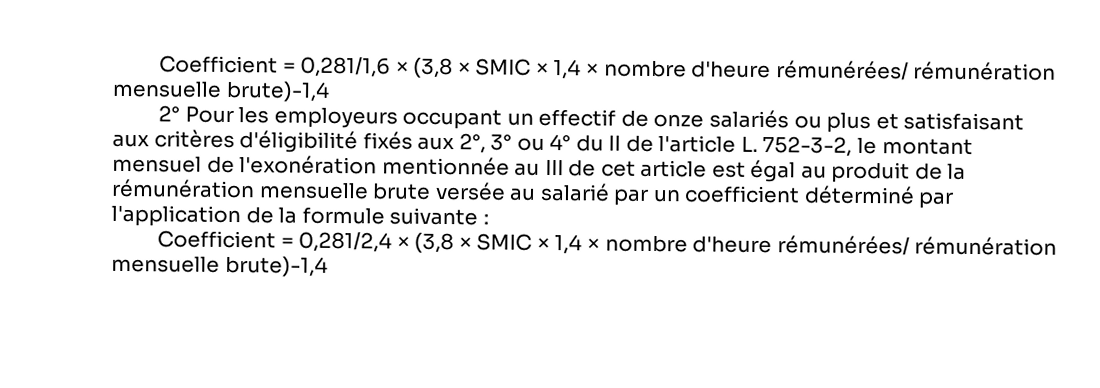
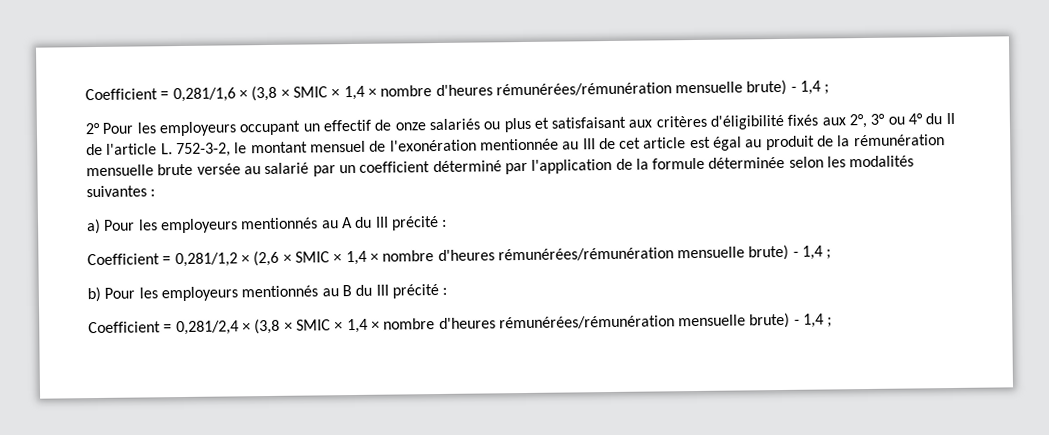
- Coefficient = 0,281/1,6 × (3,8 × SMIC × 1,4 × nombre d'heure rémunérées/ rémunération mensuelle brute)-1,4
+ Coefficient = 0,281/1,6 × (3,8 × SMIC × 1,4 × nombre d'heures rémunérées/rémunération mensuelle brute) - 1,4 ;
- 2° Pour les employeurs occupant un effectif de onze salariés ou plus et satisfaisant aux critères d'éligibilité fixés aux 2°, 3° ou 4° du II de l'article L. 752-3-2, le montant mensuel de l'exonération mentionnée au III de cet article est égal au produit de la rémunération mensuelle brute versée au salarié par un coefficient déterminé par l'application de la formule suivante :
+ 2° Pour les employeurs occupant un effectif de onze salariés ou plus et satisfaisant aux critères d'éligibilité fixés aux 2°, 3° ou 4° du II de l'article L. 752-3-2, le montant mensuel de l'exonération mentionnée au III de cet article est égal au produit de la rémunération mensuelle brute versée au salarié par un coefficient déterminé par l'application de la formule déterminée selon les modalités suivantes :
+ a) Pour les employeurs mentionnés au A du III précité :
+ Coefficient = 0,281/1,2 × (2,6 × SMIC × 1,4 × nombre d'heures rémunérées/rémunération mensuelle brute) - 1,4 ;
+ b) Pour les employeurs mentionnés au B du III précité :
- Coefficient = 0,281/2,4 × (3,8 × SMIC × 1,4 × nombre d'heure rémunérées/ rémunération mensuelle brute)-1,4
+ Coefficient = 0,281/2,4 × (3,8 × SMIC × 1,4 × nombre d'heures rémunérées/rémunération mensuelle brute) - 1,4 ;

